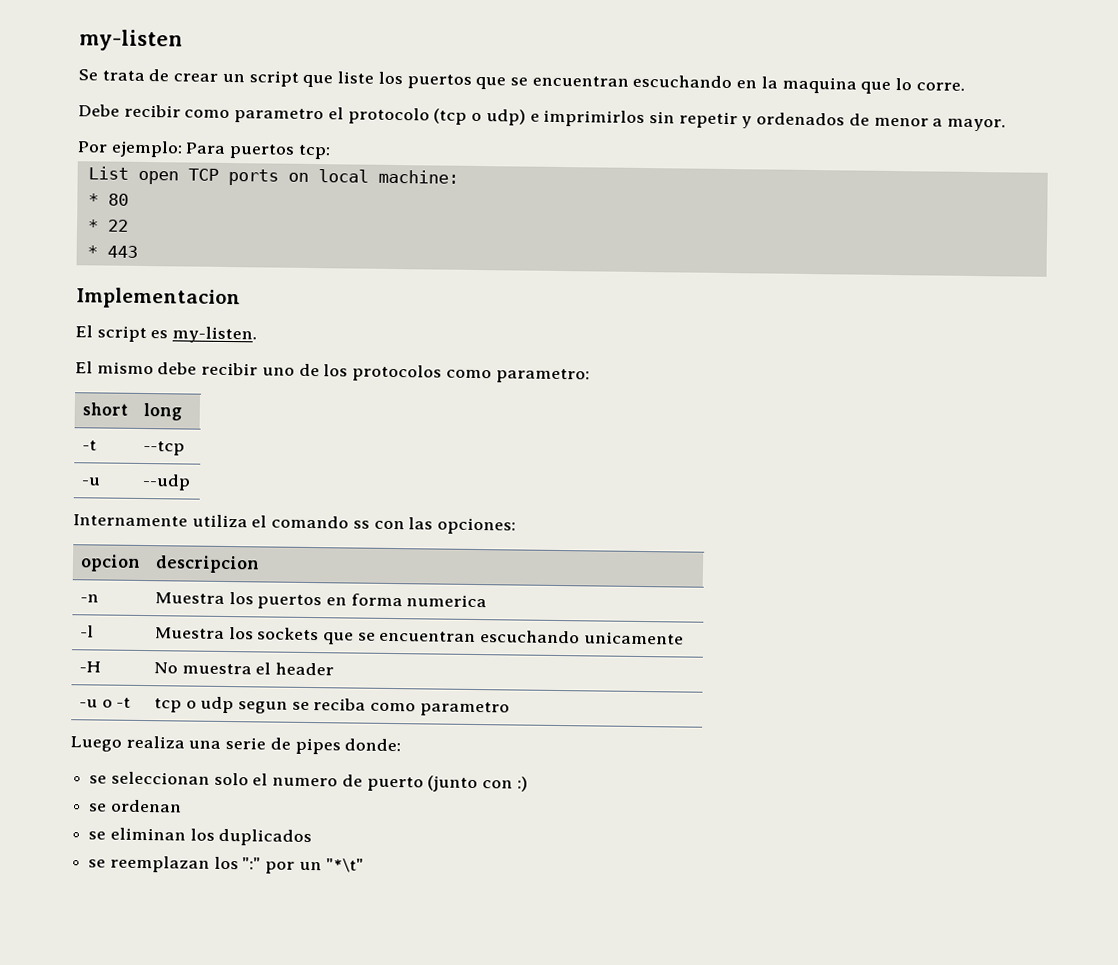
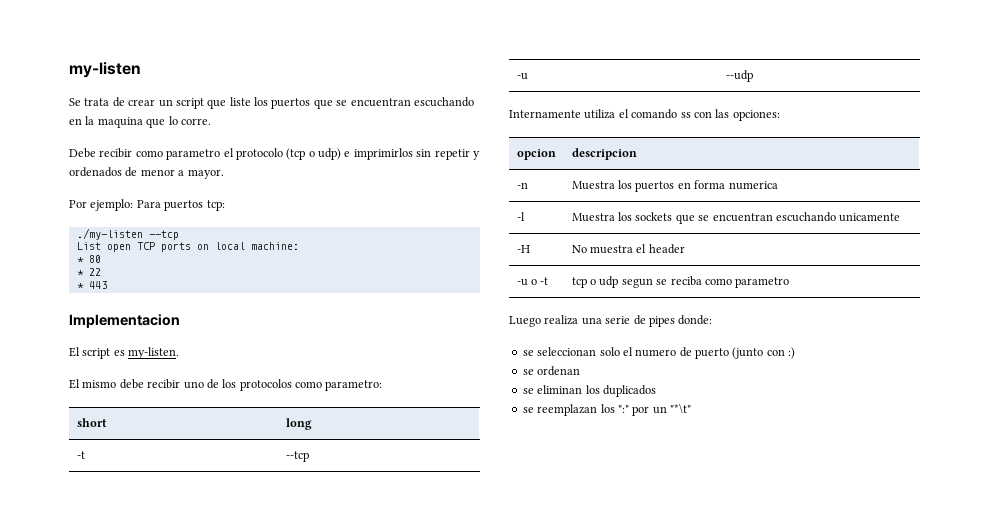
+ ./my-listen --tcp

